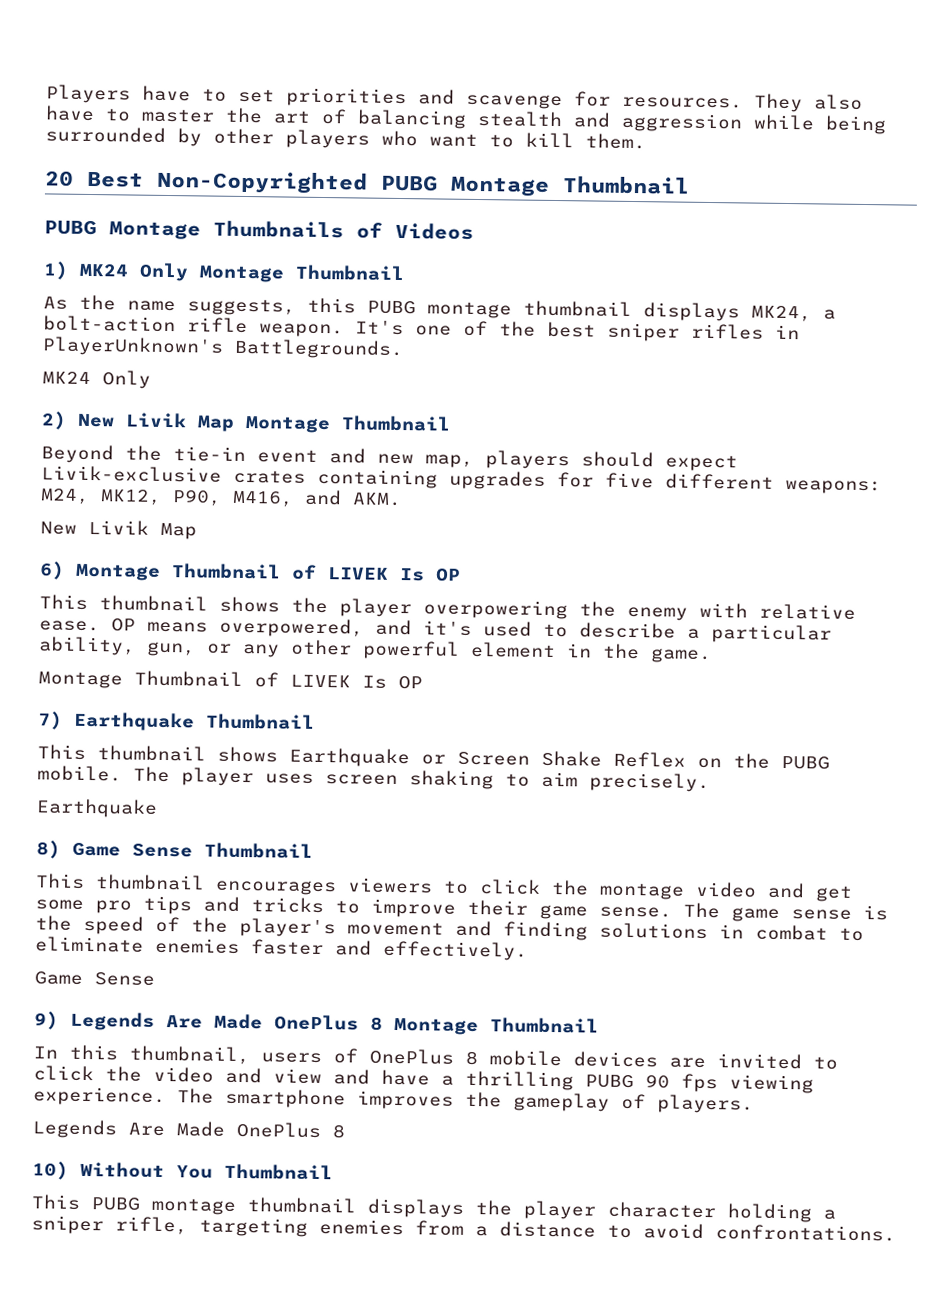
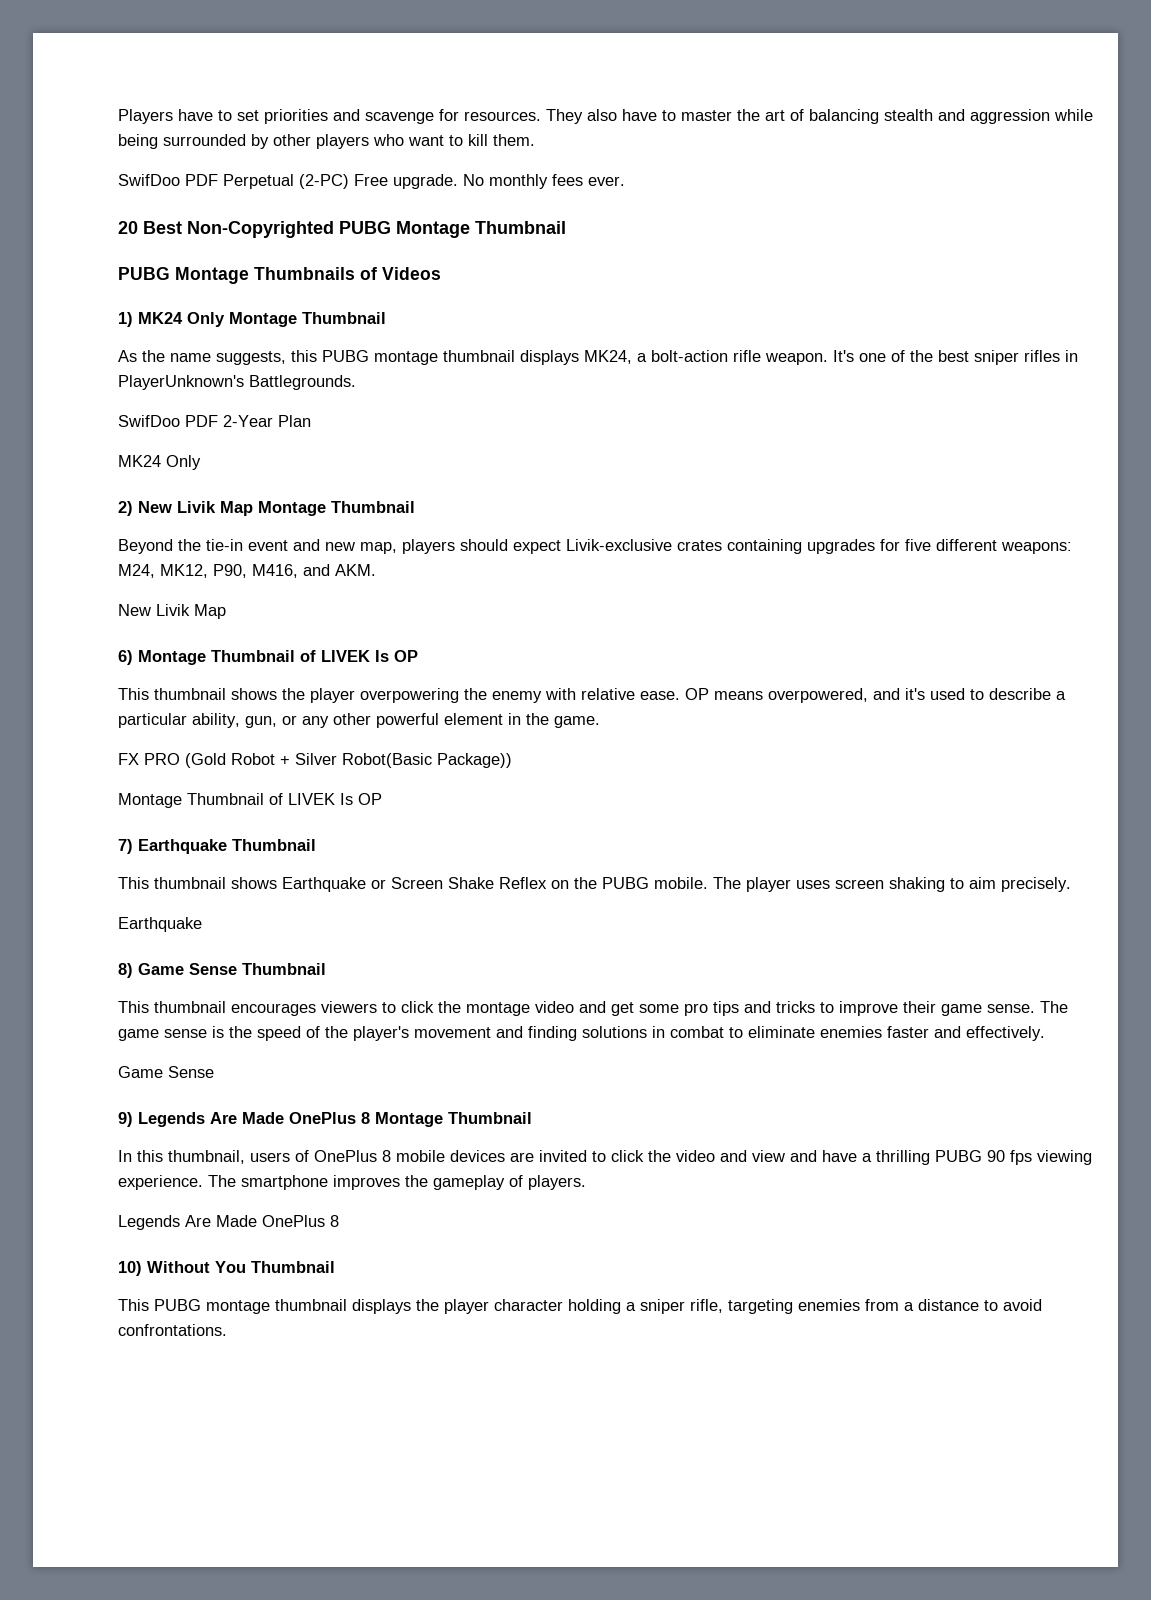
+ SwifDoo PDF Perpetual (2-PC) Free upgrade. No monthly fees ever.
+ SwifDoo PDF 2-Year Plan
+ FX PRO (Gold Robot + Silver Robot(Basic Package))

